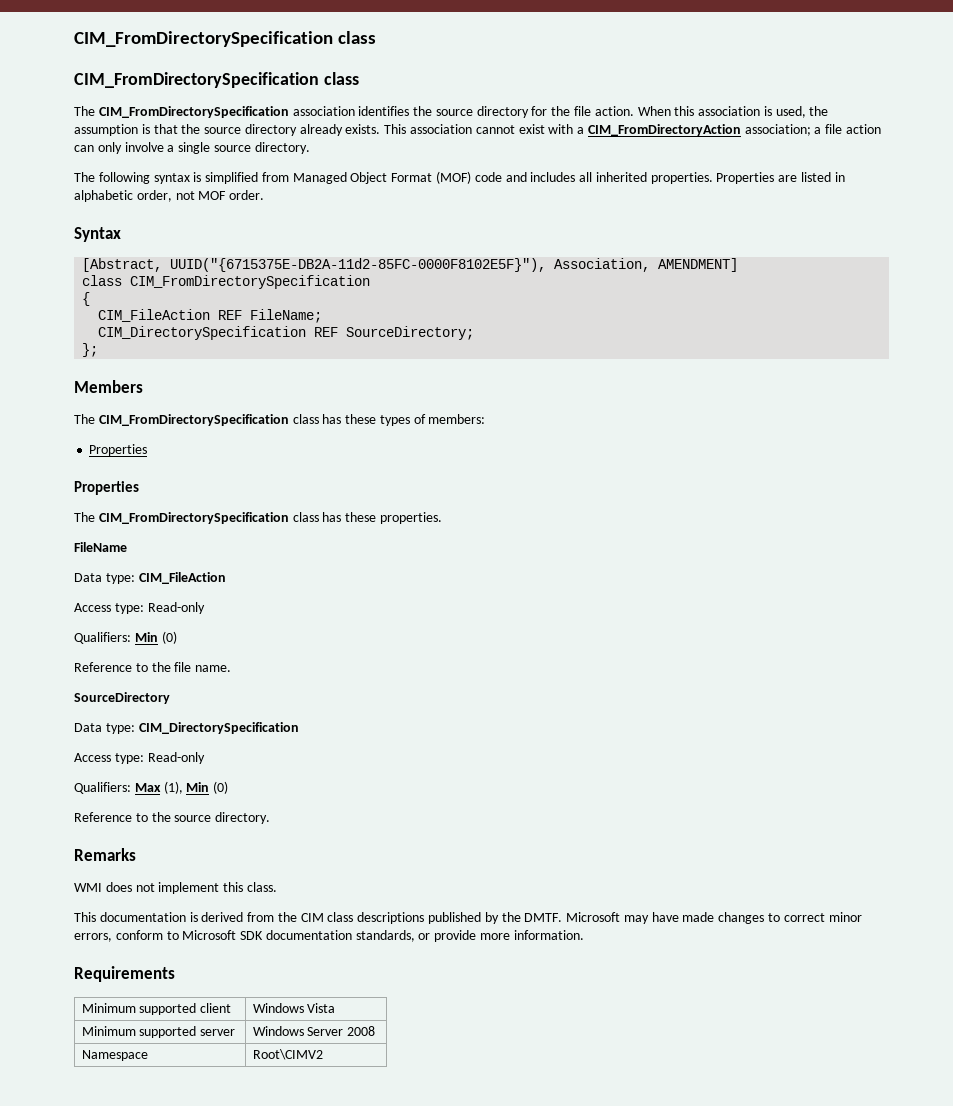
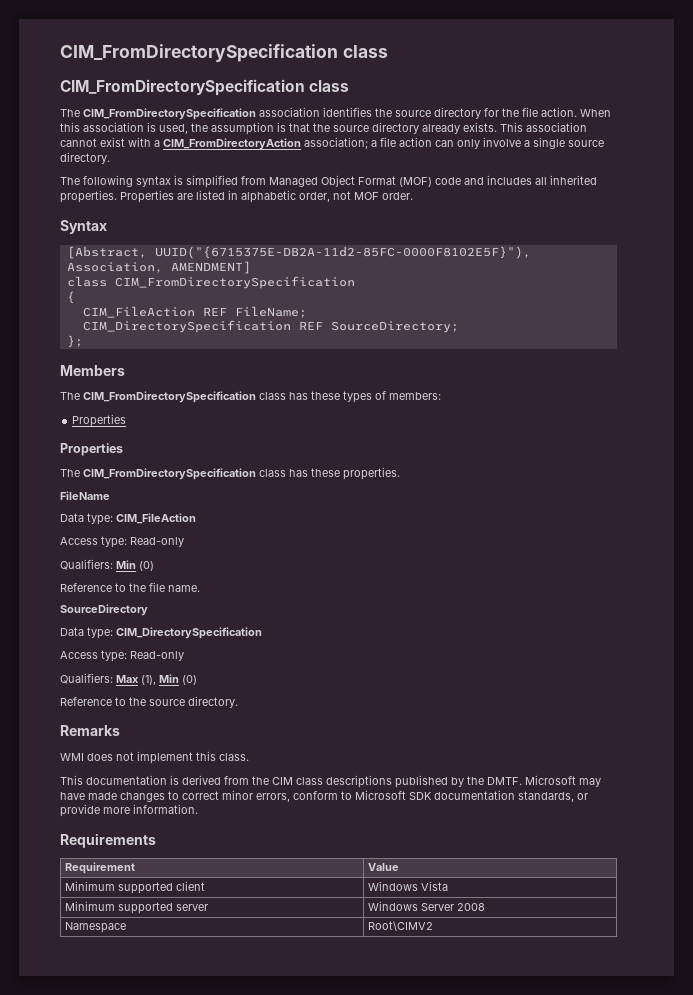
+ Requirement | Value

